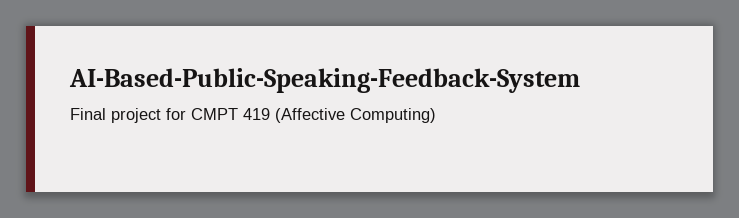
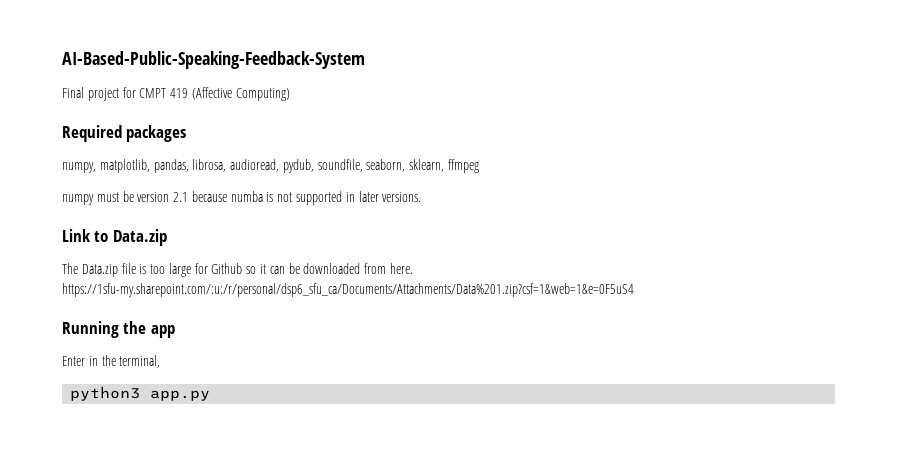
+ Required packages
+ numpy, matplotlib, pandas, librosa, audioread, pydub, soundfile, seaborn, sklearn, ffmpeg
+ numpy must be version 2.1 because numba is not supported in later versions.
+ Link to Data.zip
+ The Data.zip file is too large for Github so it can be downloaded from here. https://1sfu-my.sharepoint.com/:u:/r/personal/dsp6_sfu_ca/Documents/Attachments/Data%201.zip?csf=1&web=1&e=0F5uS4
+ Running the app
+ Enter in the terminal,
+ python3 app.py

